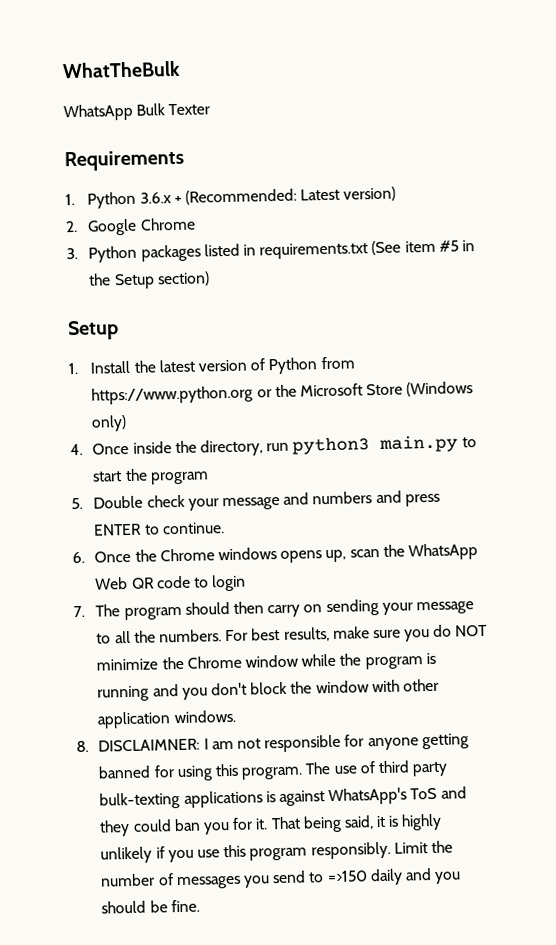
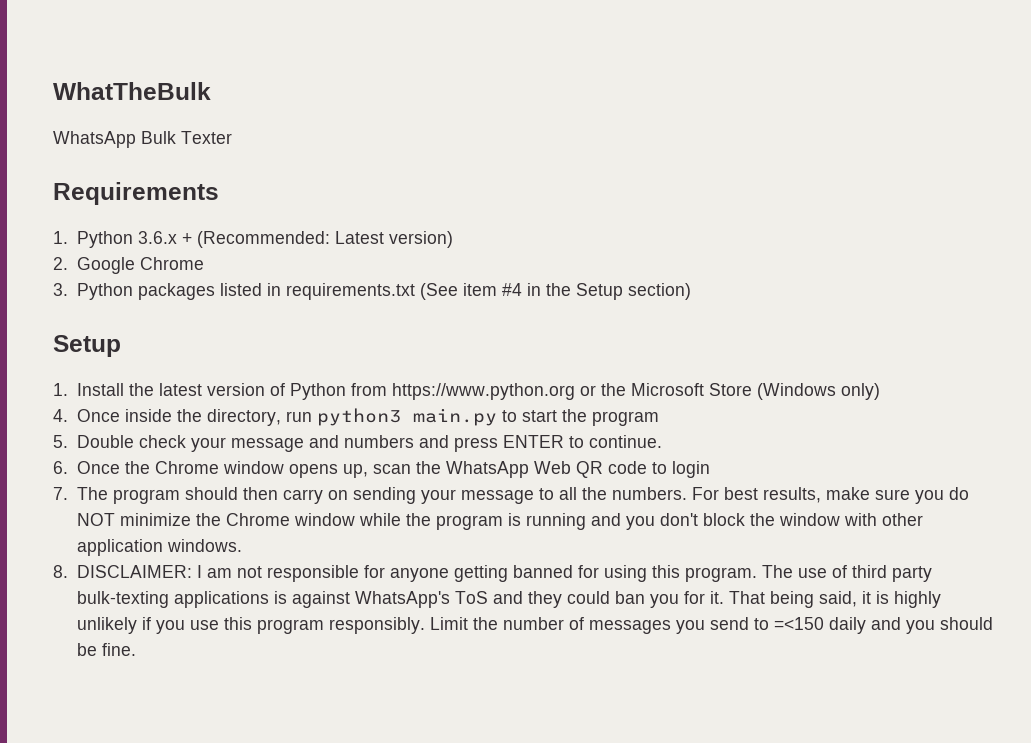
- 3. Python packages listed in requirements.txt (See item #5 in the Setup section)
+ 3. Python packages listed in requirements.txt (See item #4 in the Setup section)
- 6. Once the Chrome windows opens up, scan the WhatsApp Web QR code to login
+ 6. Once the Chrome window opens up, scan the WhatsApp Web QR code to login
- 8. DISCLAIMNER: I am not responsible for anyone getting banned for using this program.
+ 8. DISCLAIMER: I am not responsible for anyone getting banned for using this program.
- Limit the number of messages you send to =>150 daily and you should be fine.
+ Limit the number of messages you send to =<150 daily and you should be fine.

